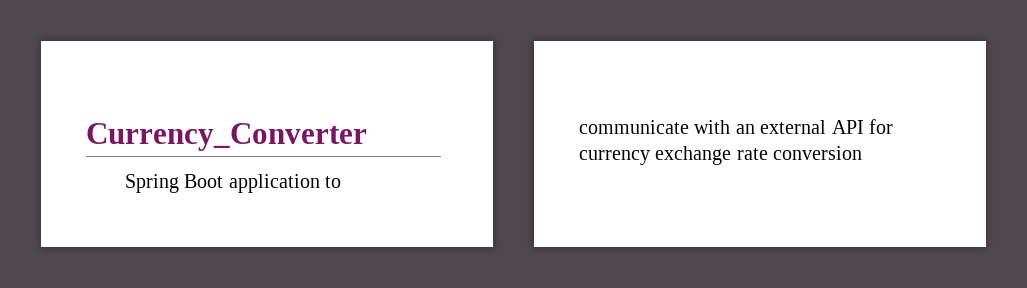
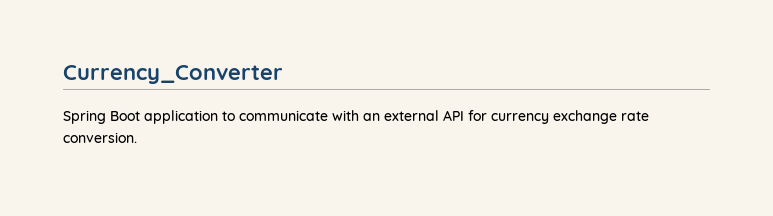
- Spring Boot application to communicate with an external API for currency exchange rate conversion
+ Spring Boot application to communicate with an external API for currency exchange rate conversion.

